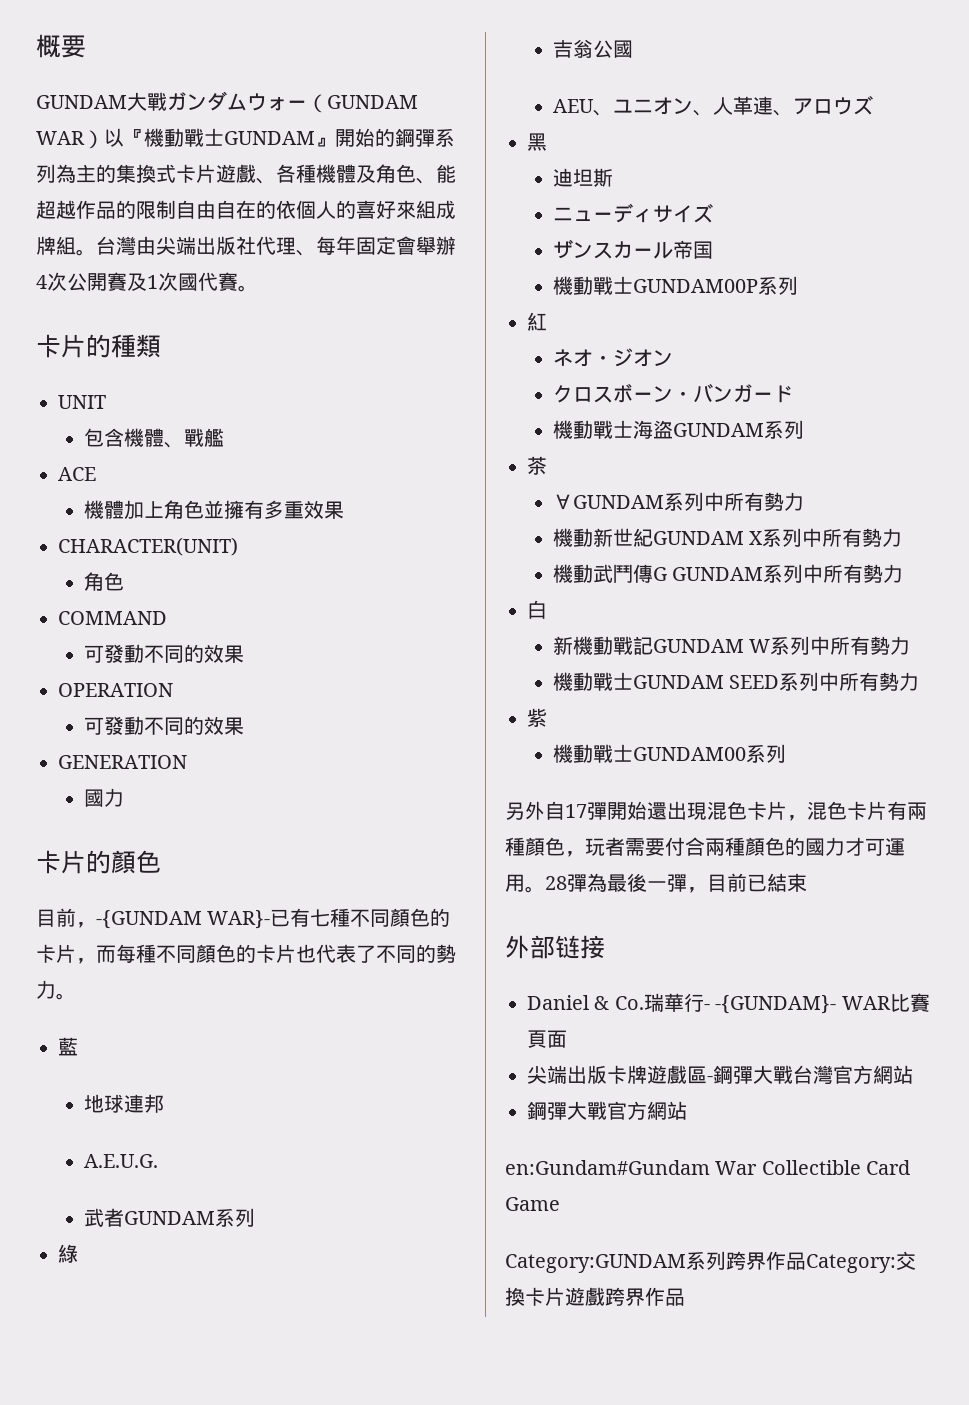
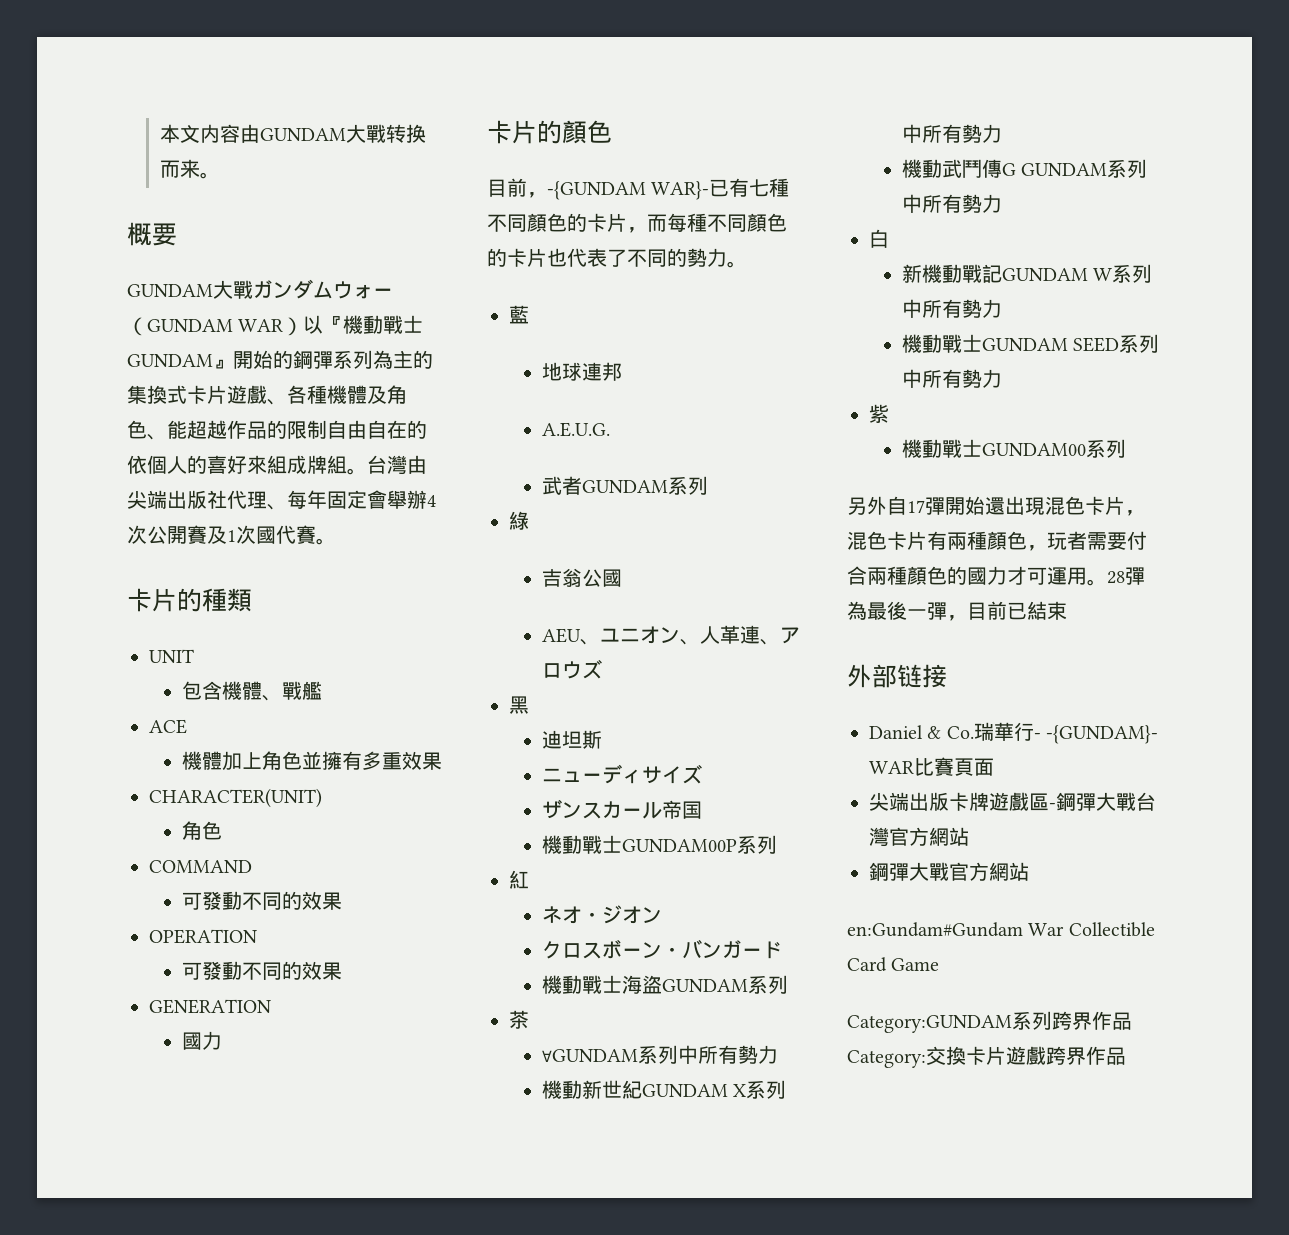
+ 本文内容由GUNDAM大戰转换而来。

